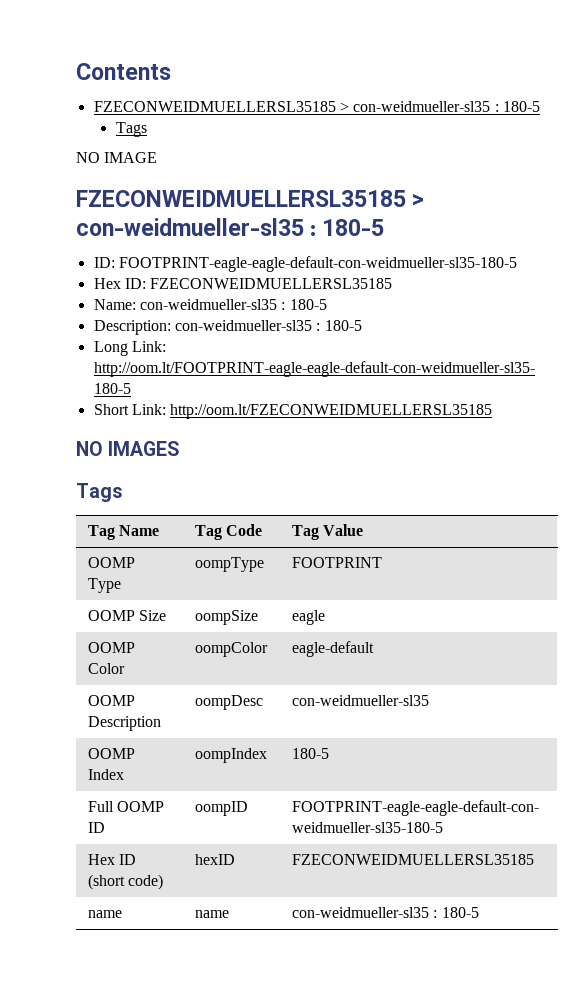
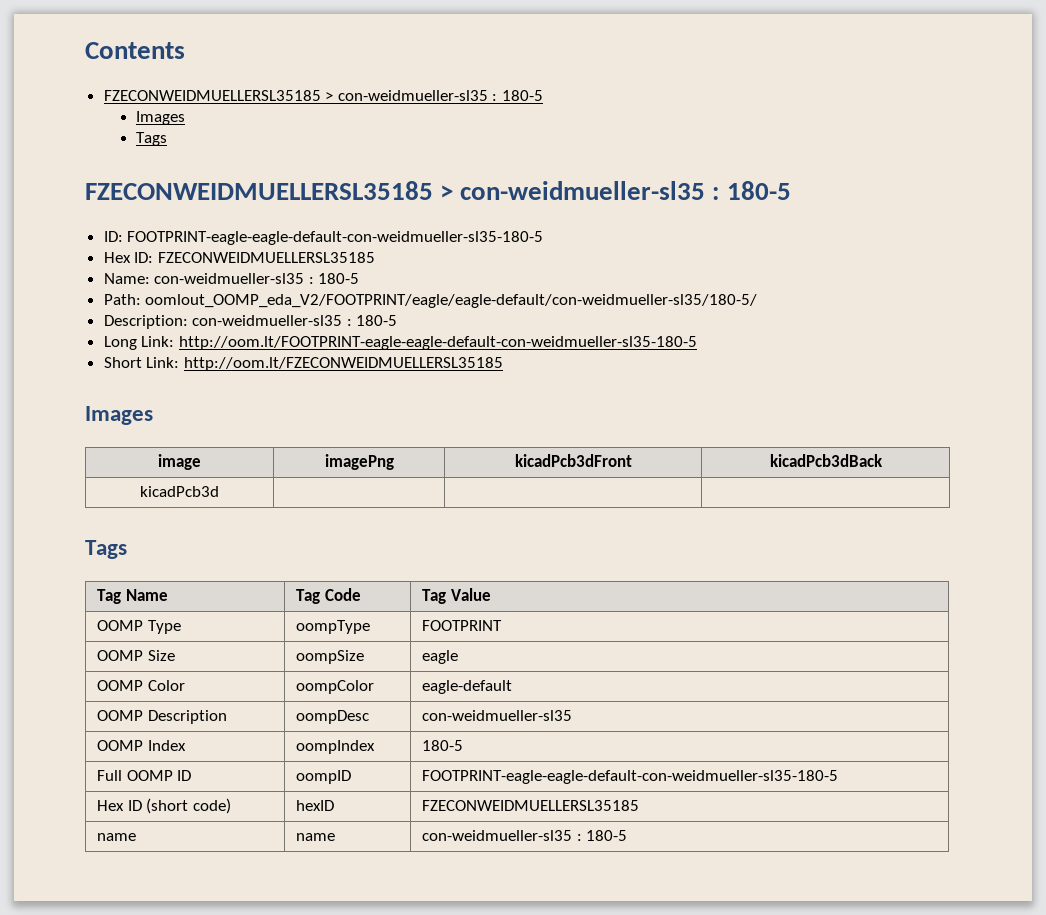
  Contents
  FZECONWEIDMUELLERSL35185 > con-weidmueller-sl35 : 180-5
+ Images
  Tags
- NO IMAGE
+ Path: oomlout_OOMP_eda_V2/FOOTPRINT/eagle/eagle-default/con-weidmueller-sl35/180-5/
  Short Link: http://oom.lt/FZECONWEIDMUELLERSL35185
- NO IMAGES
+ Images
+ image | imagePng | kicadPcb3dFront | kicadPcb3dBack
+ kicadPcb3d | | |

